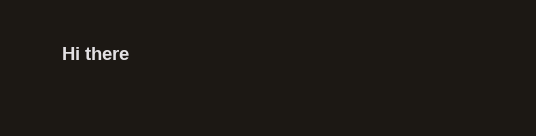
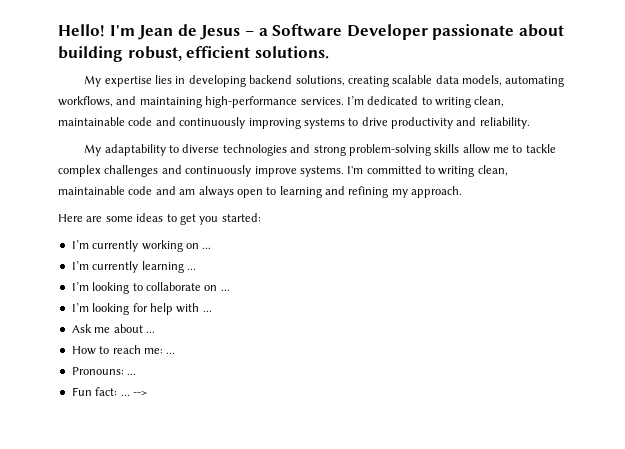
- Hi there
+ Hello! I'm Jean de Jesus – a Software Developer passionate about building robust, efficient solutions.
+ My expertise lies in developing backend solutions, creating scalable data models, automating workflows, and maintaining high-performance services. I’m dedicated to writing clean, maintainable code and continuously improving systems to drive productivity and reliability.
+ My adaptability to diverse technologies and strong problem-solving skills allow me to tackle complex challenges and continuously improve systems. I'm committed to writing clean, maintainable code and am always open to learning and refining my approach.
+ Here are some ideas to get you started:
+ I’m currently working on ...
+ I’m currently learning ...
+ I’m looking to collaborate on ...
+ I’m looking for help with ...
+ Ask me about ...
+ How to reach me: ...
+ Pronouns: ...
+ Fun fact: ... -->

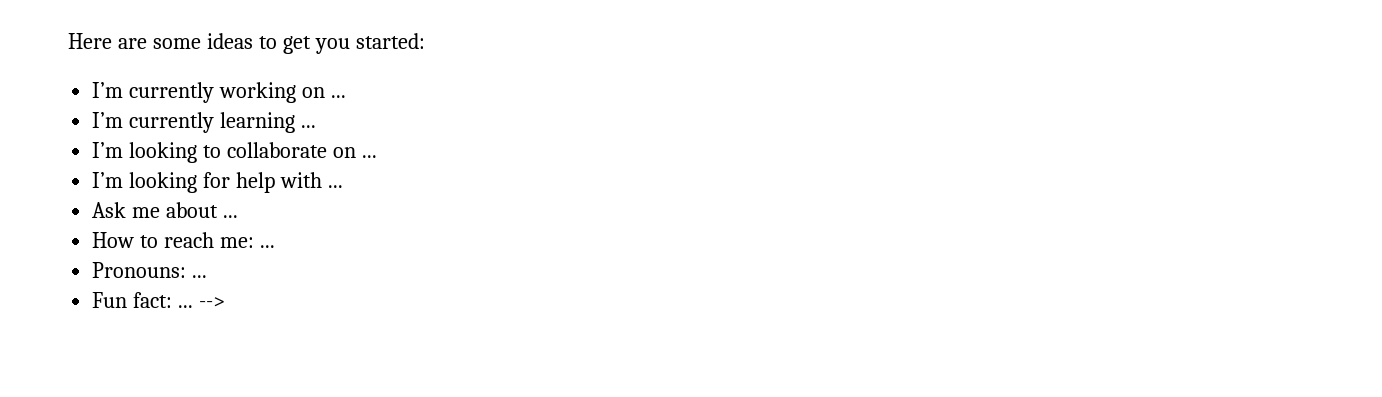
- Hello! I'm Jean de Jesus – a Software Developer passionate about building robust, efficient solutions.
- My expertise lies in developing backend solutions, creating scalable data models, automating workflows, and maintaining high-performance services. I’m dedicated to writing clean, maintainable code and continuously improving systems to drive productivity and reliability.
- My adaptability to diverse technologies and strong problem-solving skills allow me to tackle complex challenges and continuously improve systems. I'm committed to writing clean, maintainable code and am always open to learning and refining my approach.

